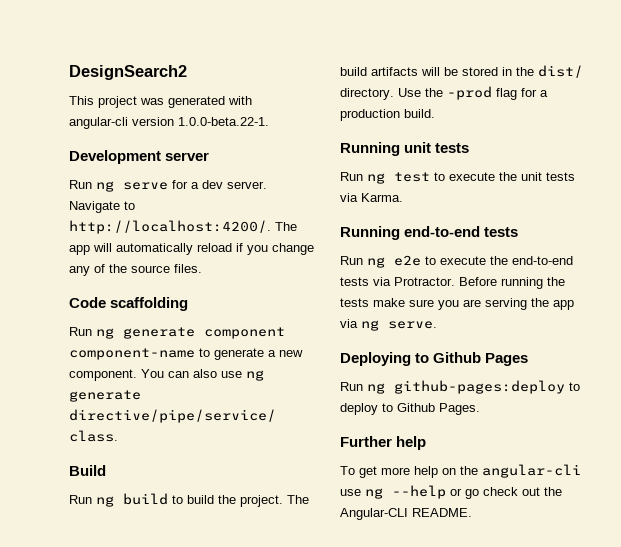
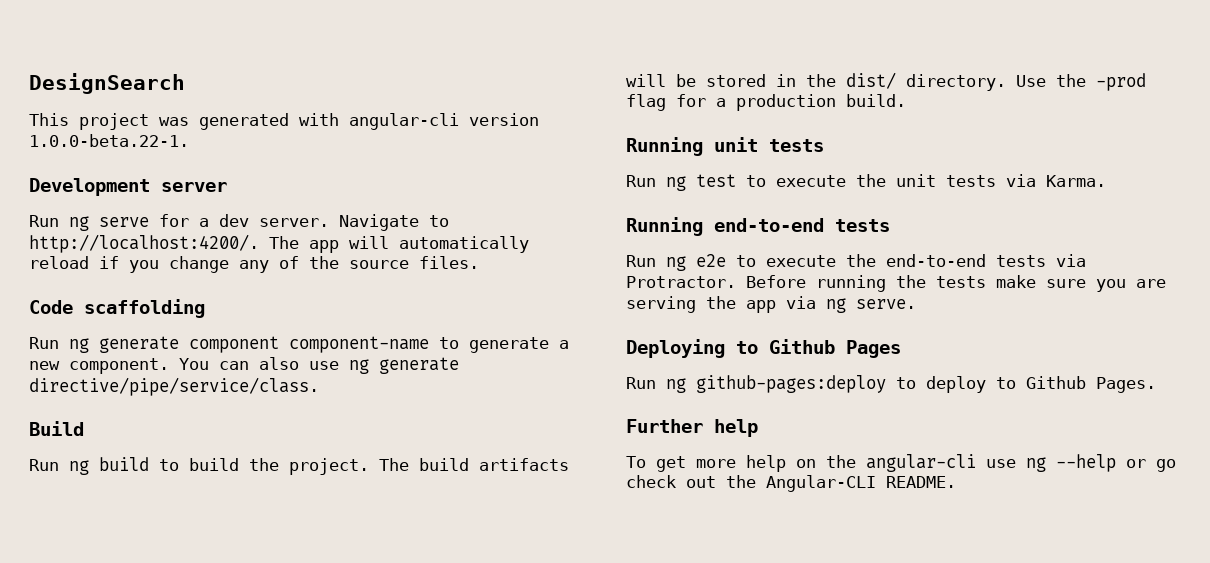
- DesignSearch2
+ DesignSearch

